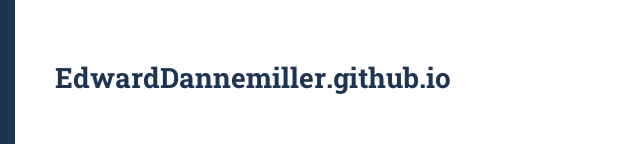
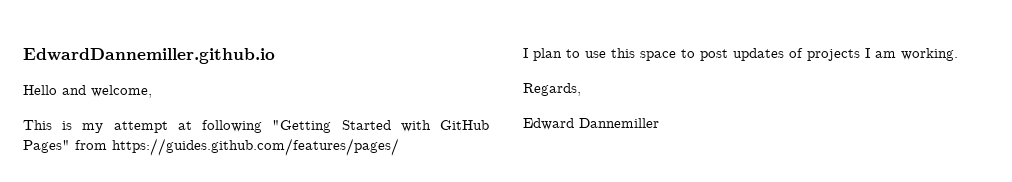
+ Hello and welcome,
+ This is my attempt at following "Getting Started with GitHub Pages" from https://guides.github.com/features/pages/
+ I plan to use this space to post updates of projects I am working.
+ Regards,
+ Edward Dannemiller

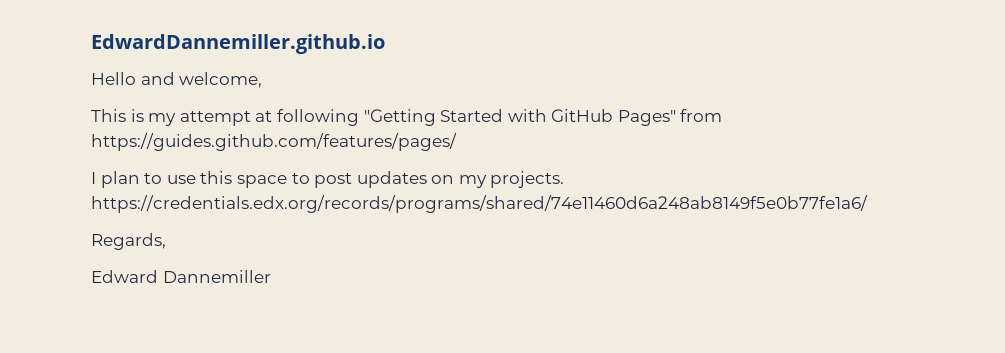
- I plan to use this space to post updates of projects I am working.
+ I plan to use this space to post updates on my projects. https://credentials.edx.org/records/programs/shared/74e11460d6a248ab8149f5e0b77fe1a6/

